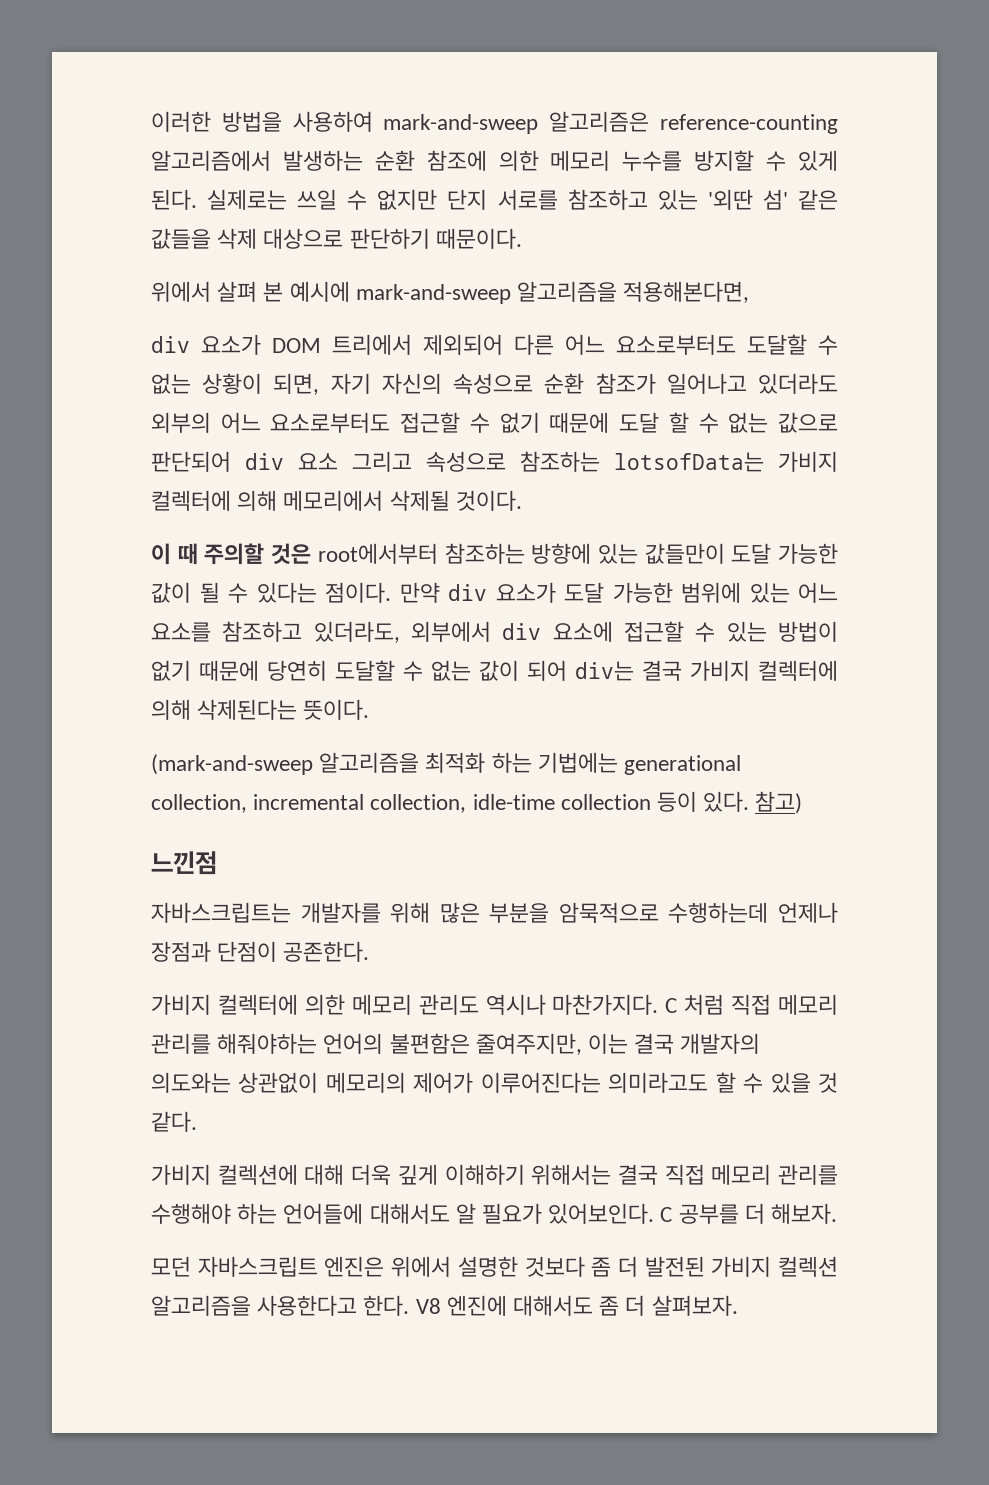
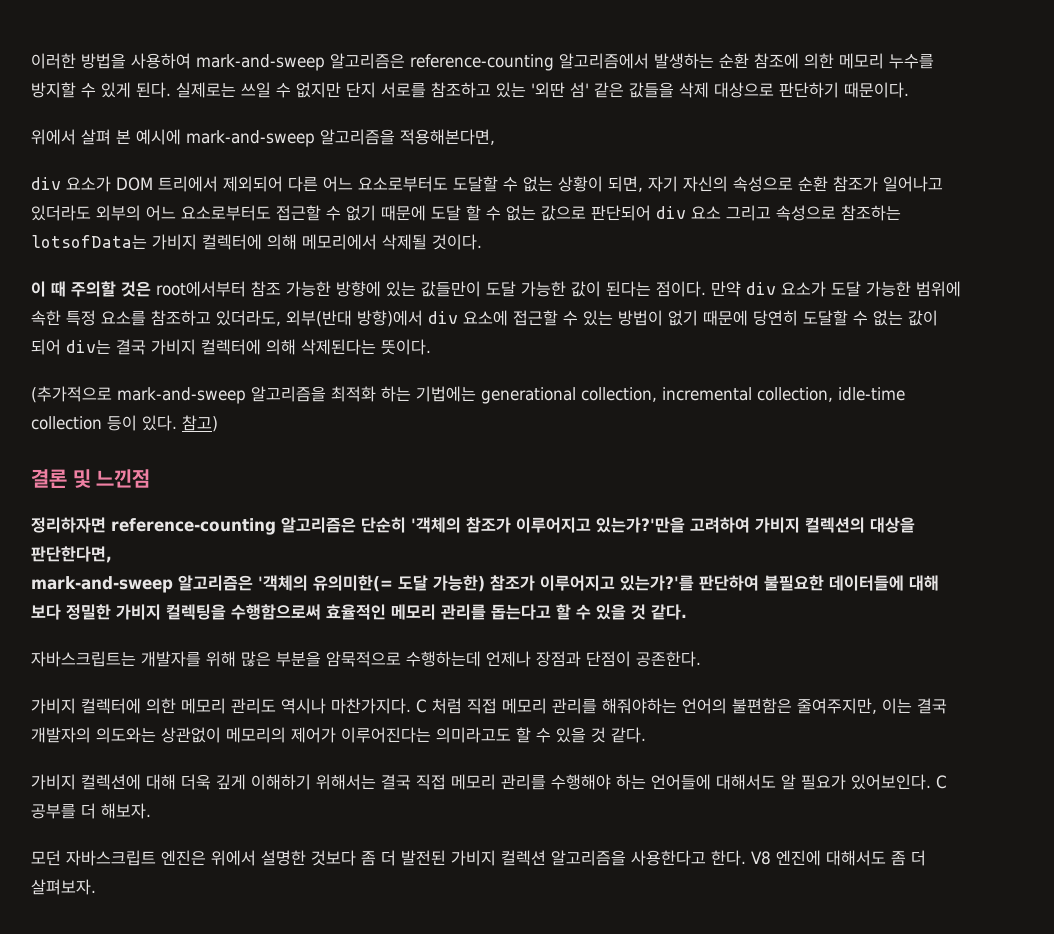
- 이 때 주의할 것은 root에서부터 참조하는 방향에 있는 값들만이 도달 가능한 값이 될 수 있다는 점이다.
+ 이 때 주의할 것은 root에서부터 참조 가능한 방향에 있는 값들만이 도달 가능한 값이 된다는 점이다.
- 만약 div 요소가 도달 가능한 범위에 있는 어느 요소를 참조하고 있더라도, 외부에서 div 요소에 접근할 수 있는 방법이 없기 때문에 당연히 도달할 수 없는 값이 되어 div는 결국 가비지 컬렉터에 의해 삭제된다는 뜻이다.
+ 만약 div 요소가 도달 가능한 범위에 속한 특정 요소를 참조하고 있더라도, 외부(반대 방향)에서 div 요소에 접근할 수 있는 방법이 없기 때문에 당연히 도달할 수 없는 값이 되어 div는 결국 가비지 컬렉터에 의해 삭제된다는 뜻이다.
- (mark-and-sweep 알고리즘을 최적화 하는 기법에는 generational collection, incremental collection, idle-time collection 등이 있다.
+ (추가적으로 mark-and-sweep 알고리즘을 최적화 하는 기법에는 generational collection, incremental collection, idle-time collection 등이 있다.
- 느낀점
+ 결론 및 느낀점
+ 정리하자면 reference-counting 알고리즘은 단순히 '객체의 참조가 이루어지고 있는가?'만을 고려하여 가비지 컬렉션의 대상을 판단한다면,
+ mark-and-sweep 알고리즘은 '객체의 유의미한(= 도달 가능한) 참조가 이루어지고 있는가?'를 판단하여 불필요한 데이터들에 대해 보다 정밀한 가비지 컬렉팅을 수행함으로써 효율적인 메모리 관리를 돕는다고 할 수 있을 것 같다.

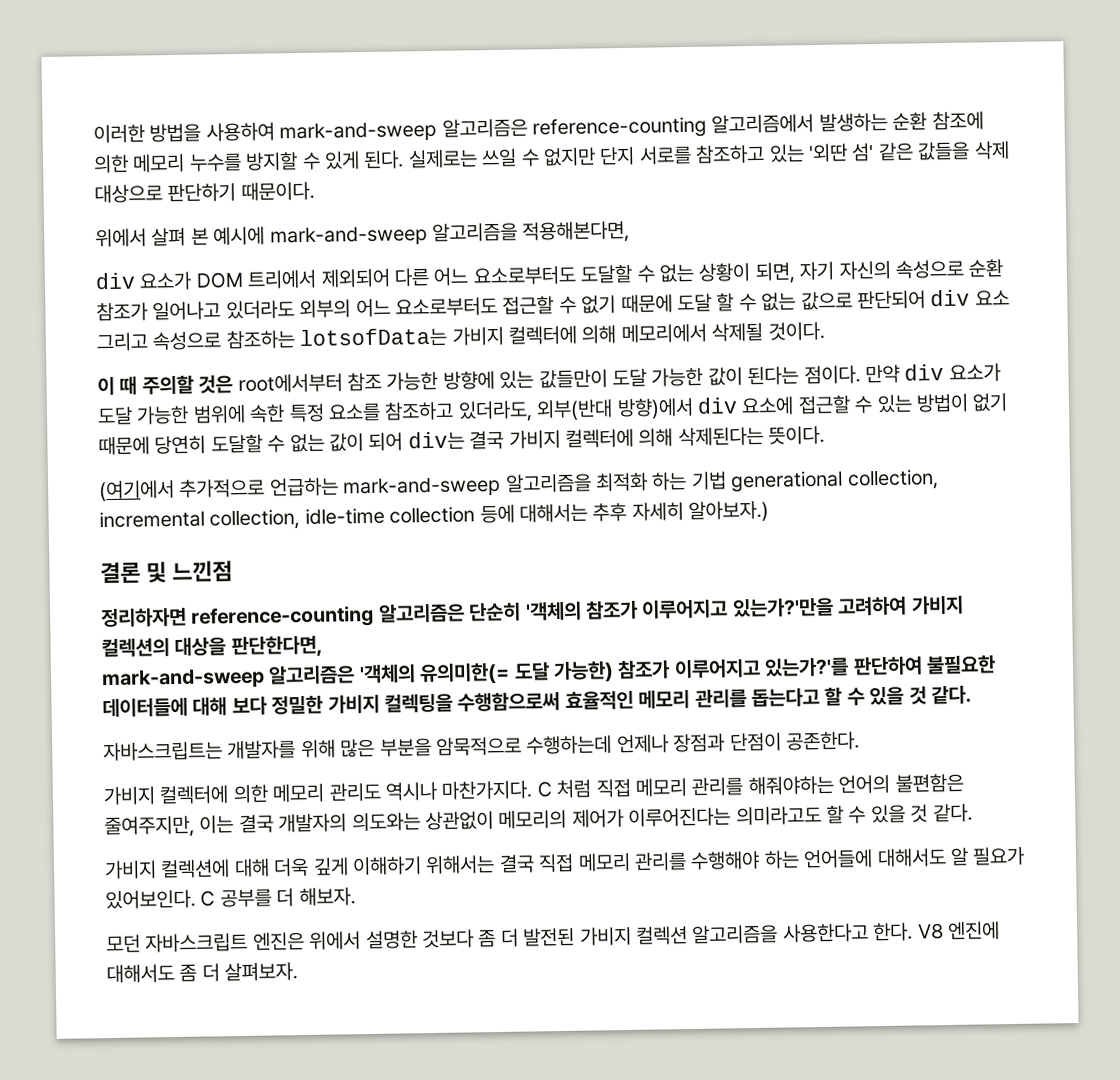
- (추가적으로 mark-and-sweep 알고리즘을 최적화 하는 기법에는 generational collection, incremental collection, idle-time collection 등이 있다. 참고)
+ (여기에서 추가적으로 언급하는 mark-and-sweep 알고리즘을 최적화 하는 기법 generational collection, incremental collection, idle-time collection 등에 대해서는 추후 자세히 알아보자.)

